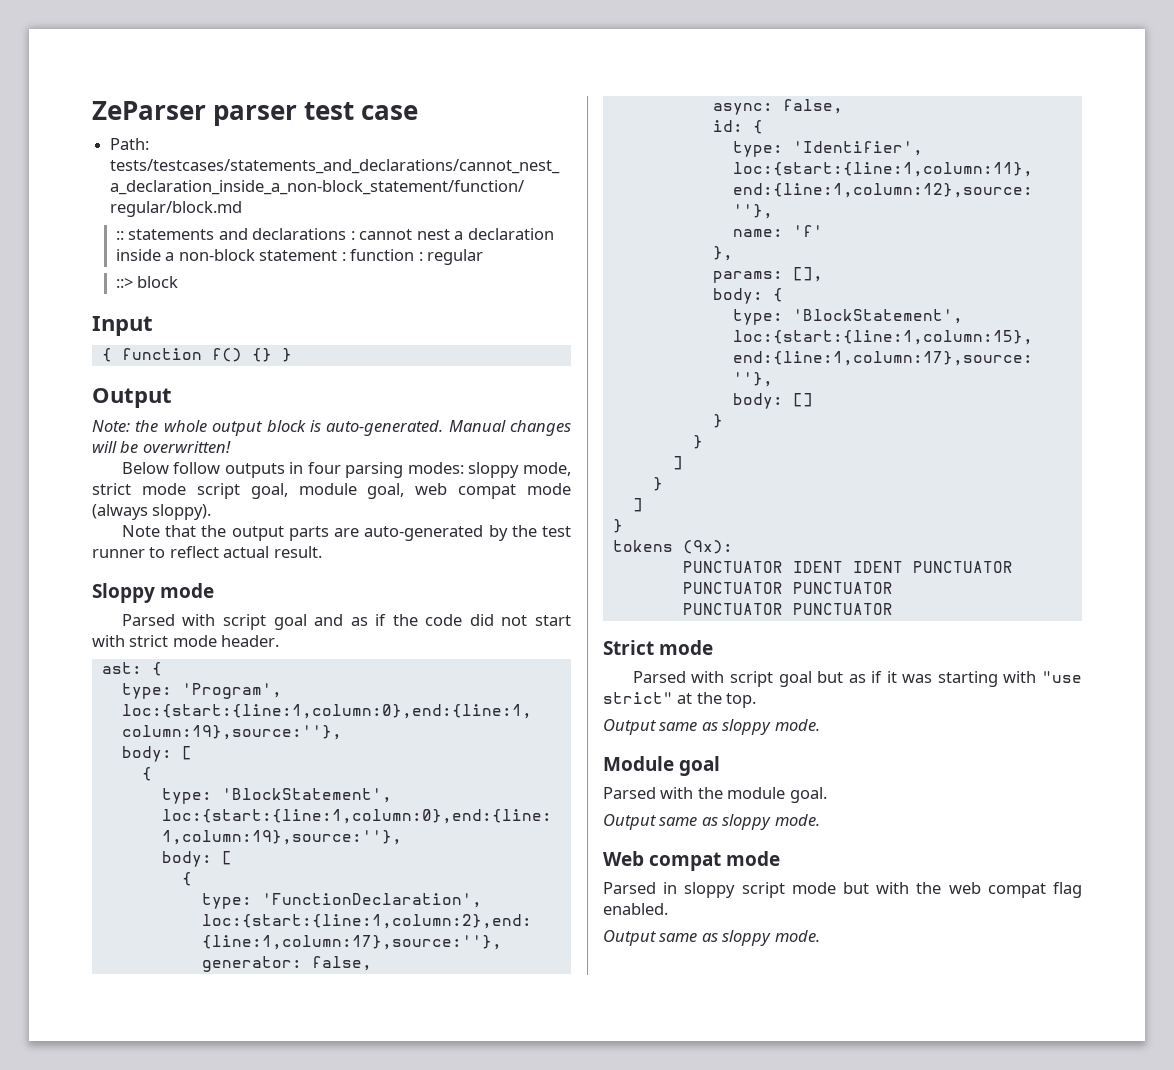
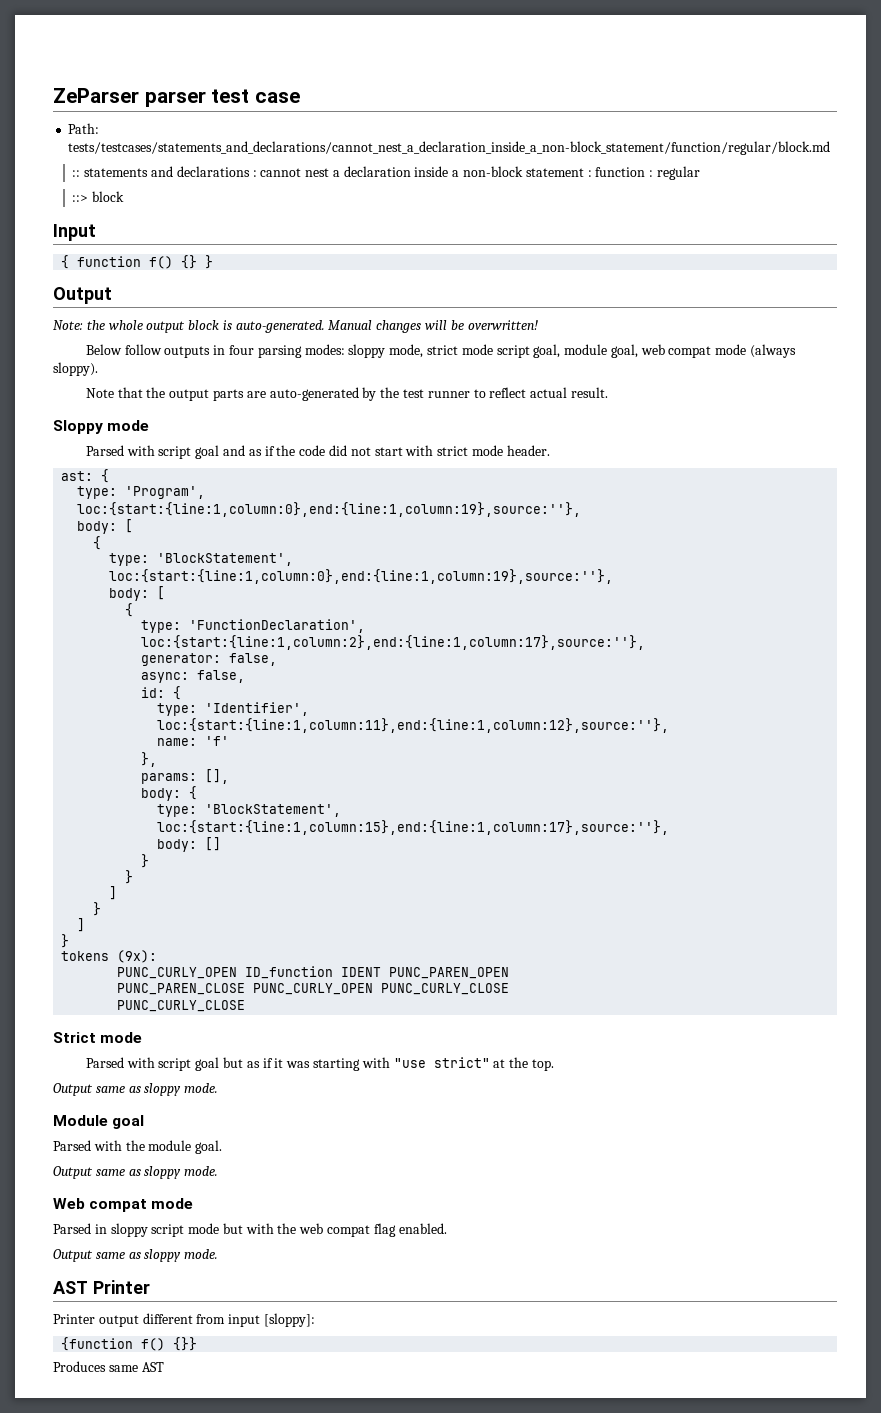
- PUNCTUATOR IDENT IDENT PUNCTUATOR PUNCTUATOR PUNCTUATOR
- PUNCTUATOR PUNCTUATOR
+ PUNC_CURLY_OPEN ID_function IDENT PUNC_PAREN_OPEN
+ PUNC_PAREN_CLOSE PUNC_CURLY_OPEN PUNC_CURLY_CLOSE
+ PUNC_CURLY_CLOSE
+ AST Printer
+ Printer output different from input [sloppy]:
+ {function f() {}}
+ Produces same AST

